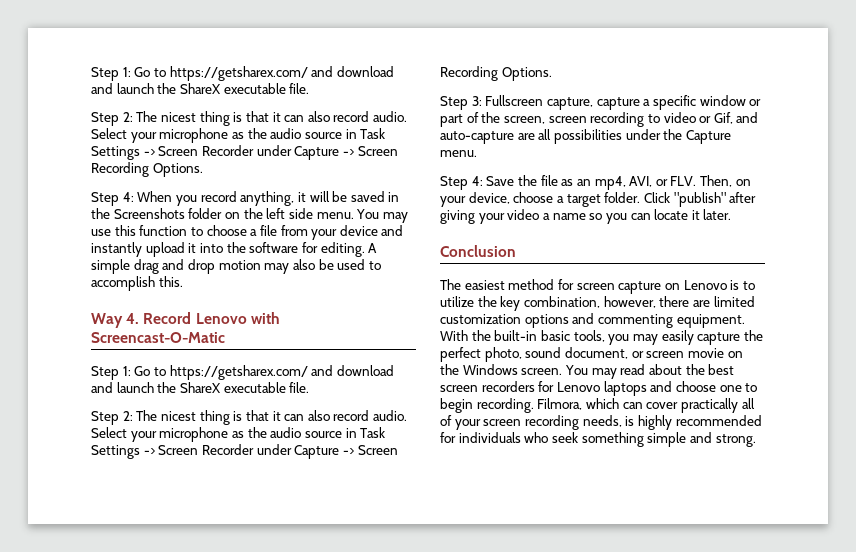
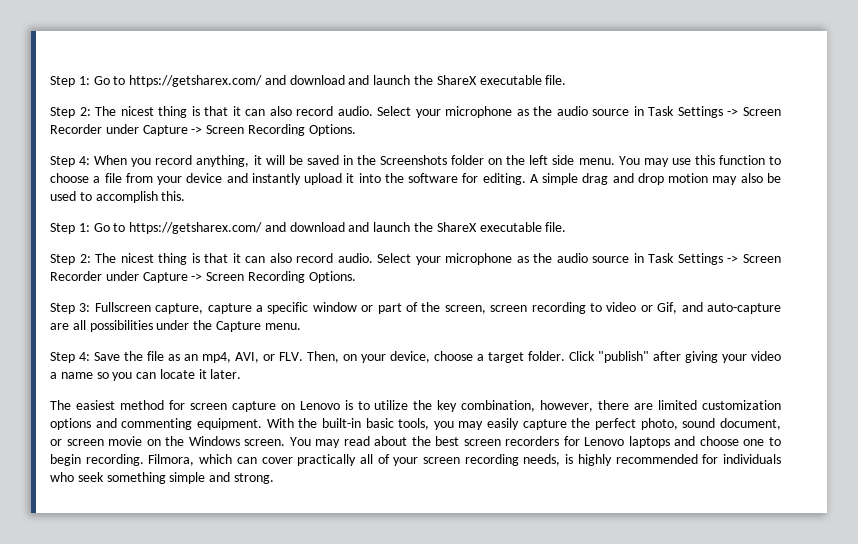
- Way 4. Record Lenovo with Screencast-O-Matic
- Conclusion

